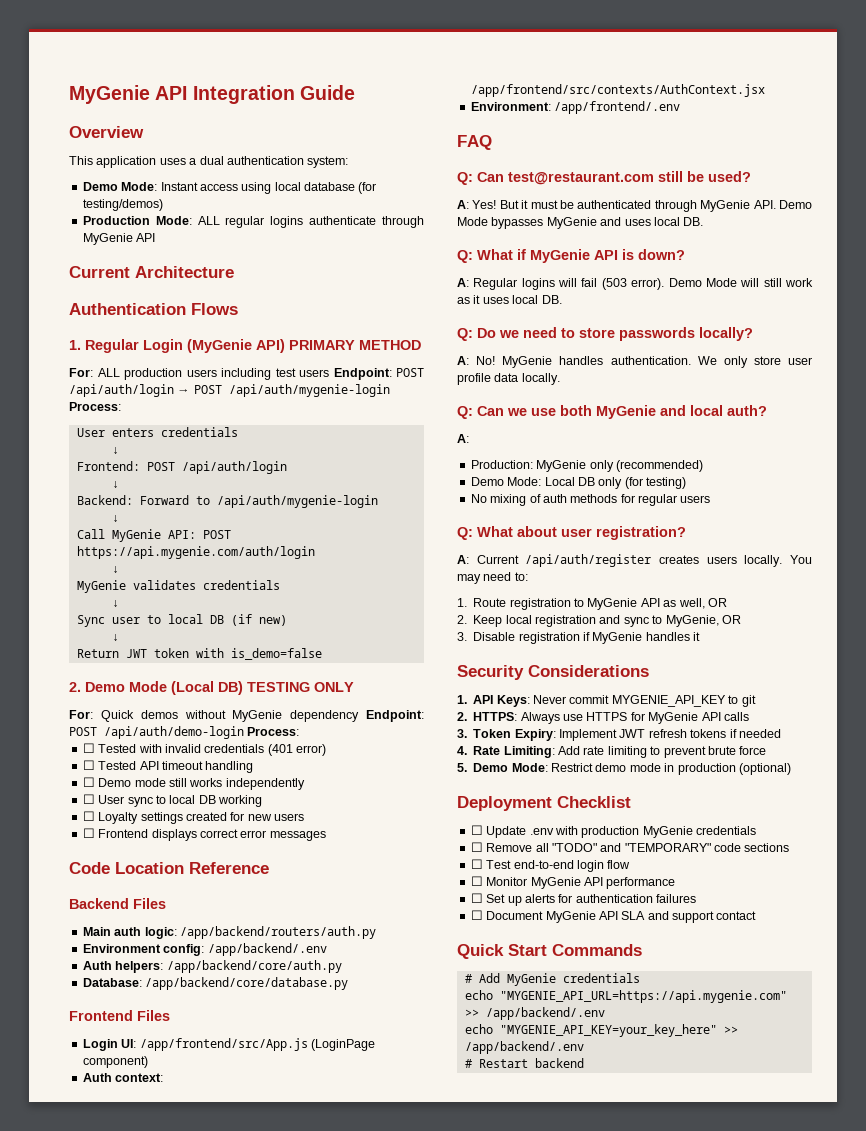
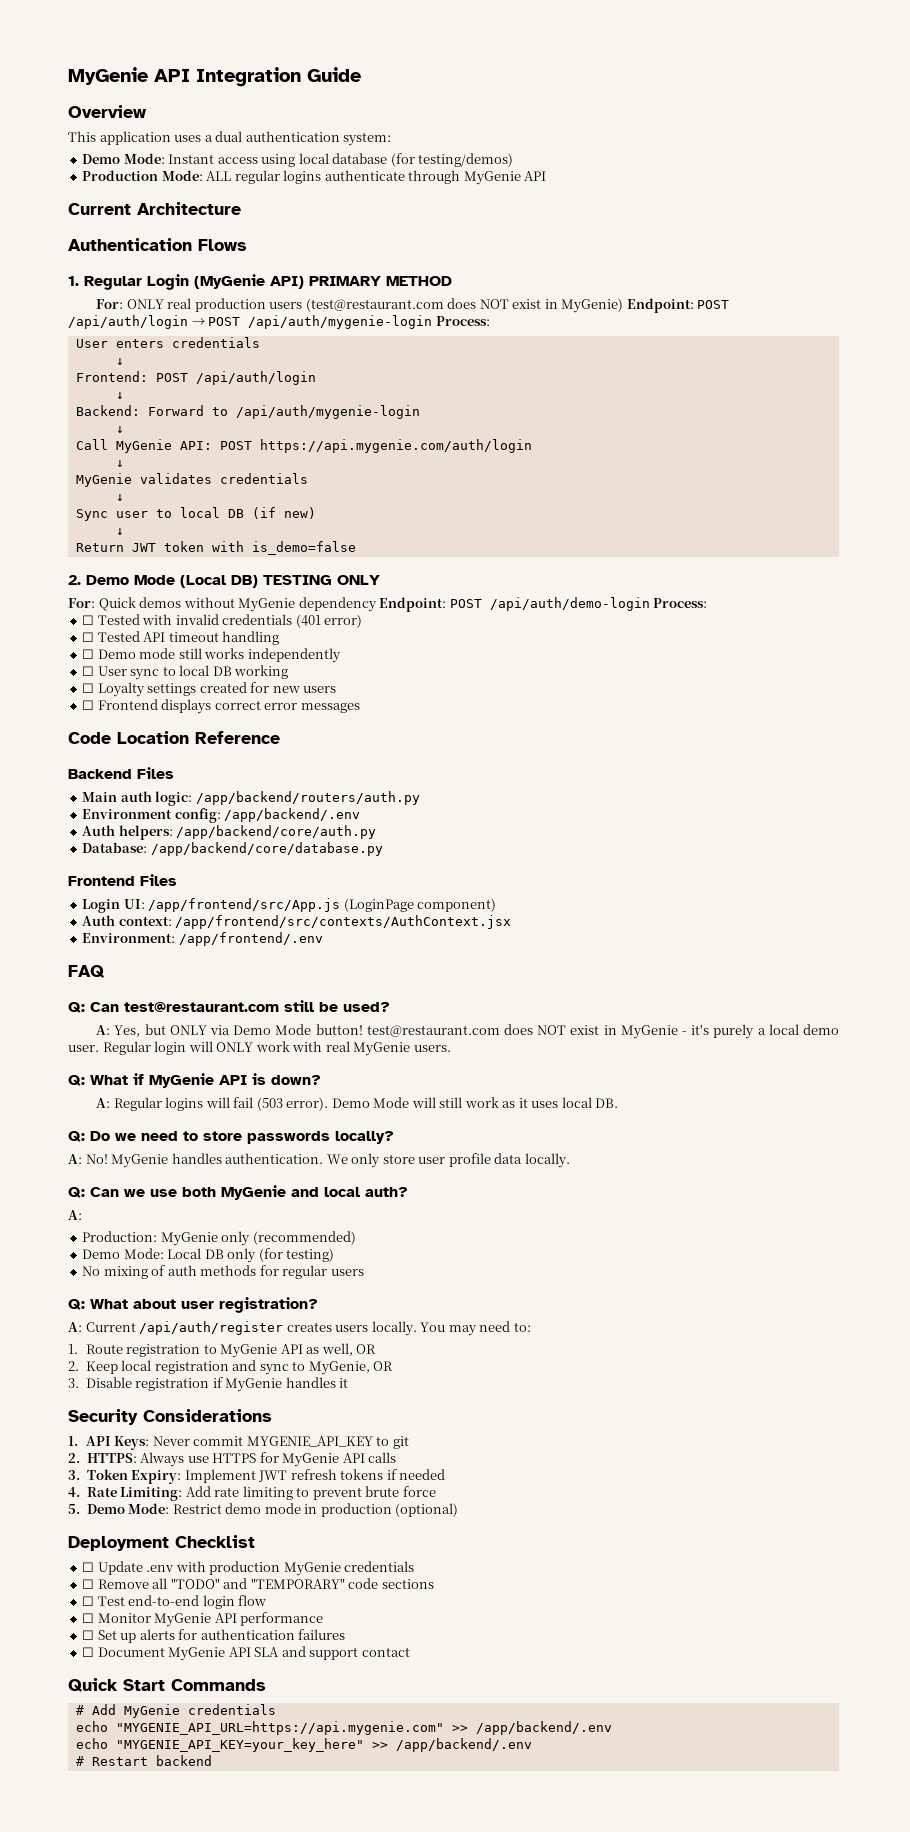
- For: ALL production users including test users Endpoint: POST /api/auth/login → POST /api/auth/mygenie-login Process:
+ For: ONLY real production users (test@restaurant.com does NOT exist in MyGenie) Endpoint: POST /api/auth/login → POST /api/auth/mygenie-login Process:
- A: Yes! But it must be authenticated through MyGenie API. Demo Mode bypasses MyGenie and uses local DB.
+ A: Yes, but ONLY via Demo Mode button! test@restaurant.com does NOT exist in MyGenie - it's purely a local demo user. Regular login will ONLY work with real MyGenie users.

